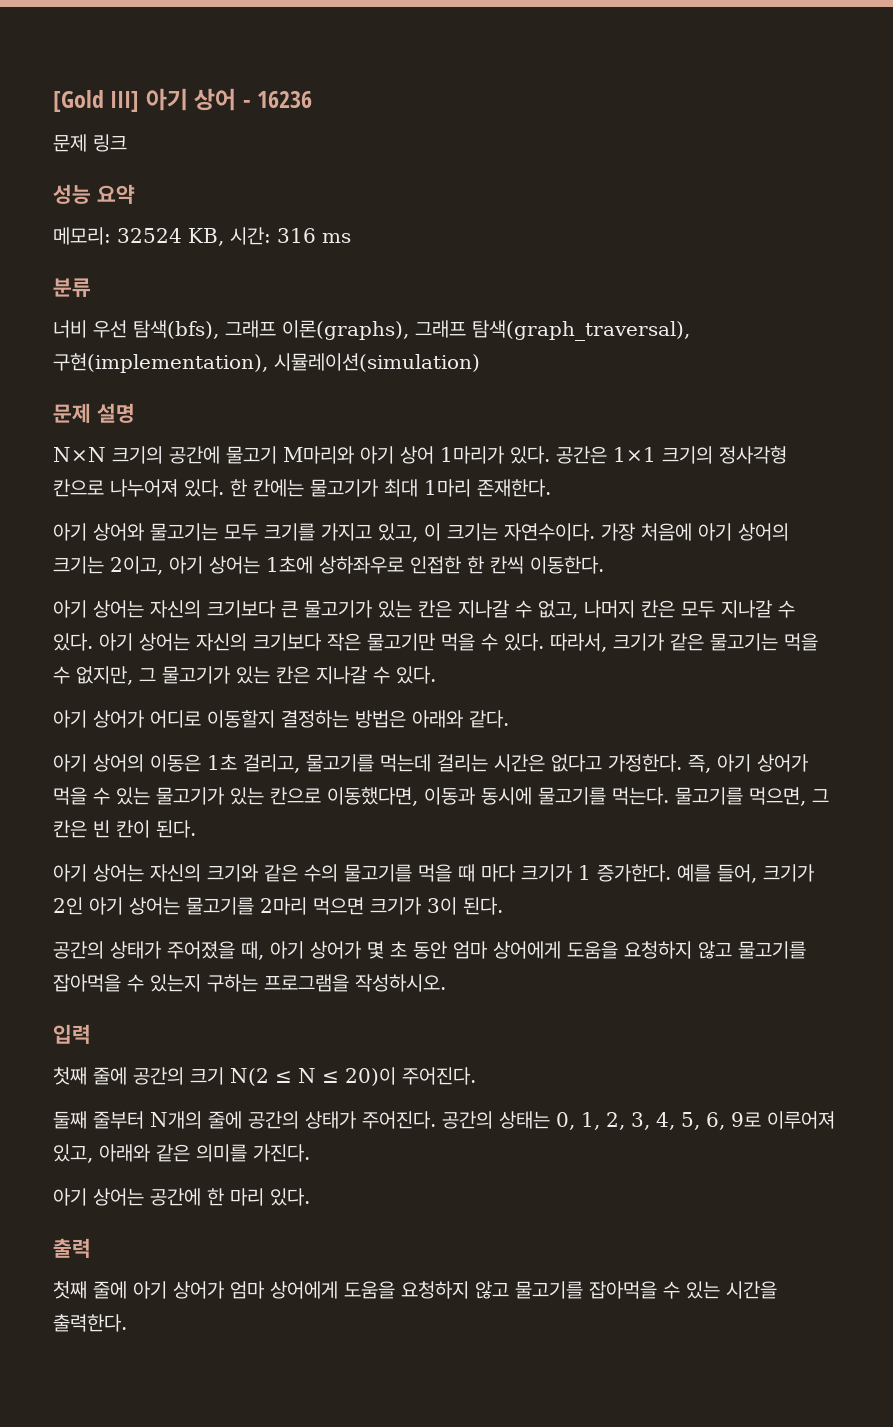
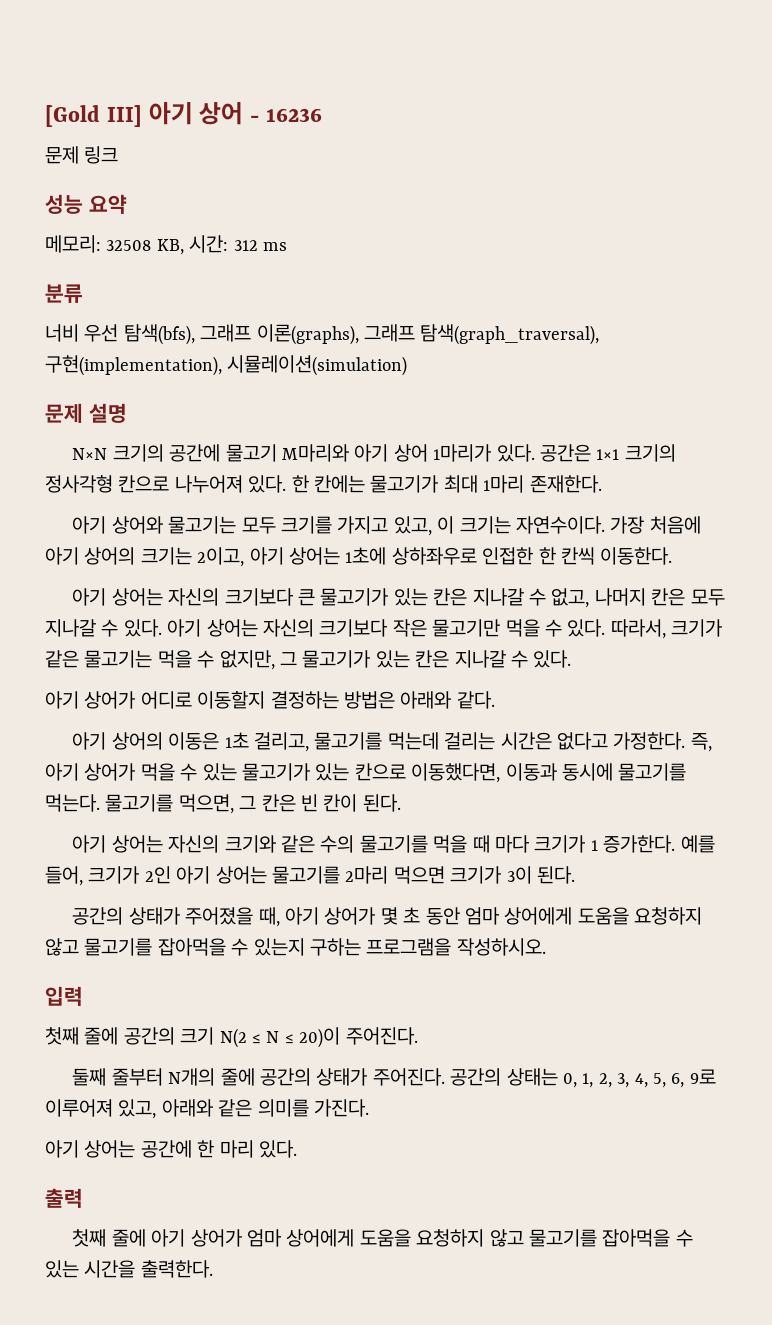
- 메모리: 32524 KB, 시간: 316 ms
+ 메모리: 32508 KB, 시간: 312 ms

